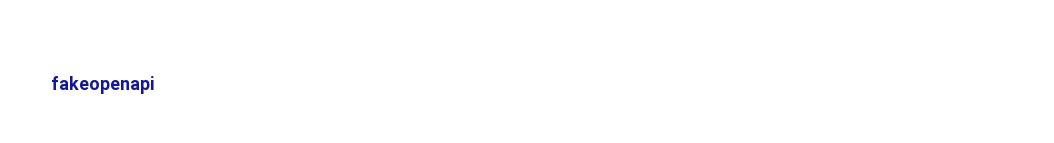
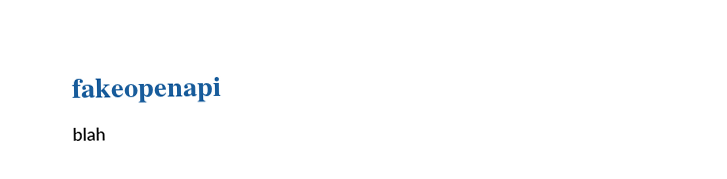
+ blah

